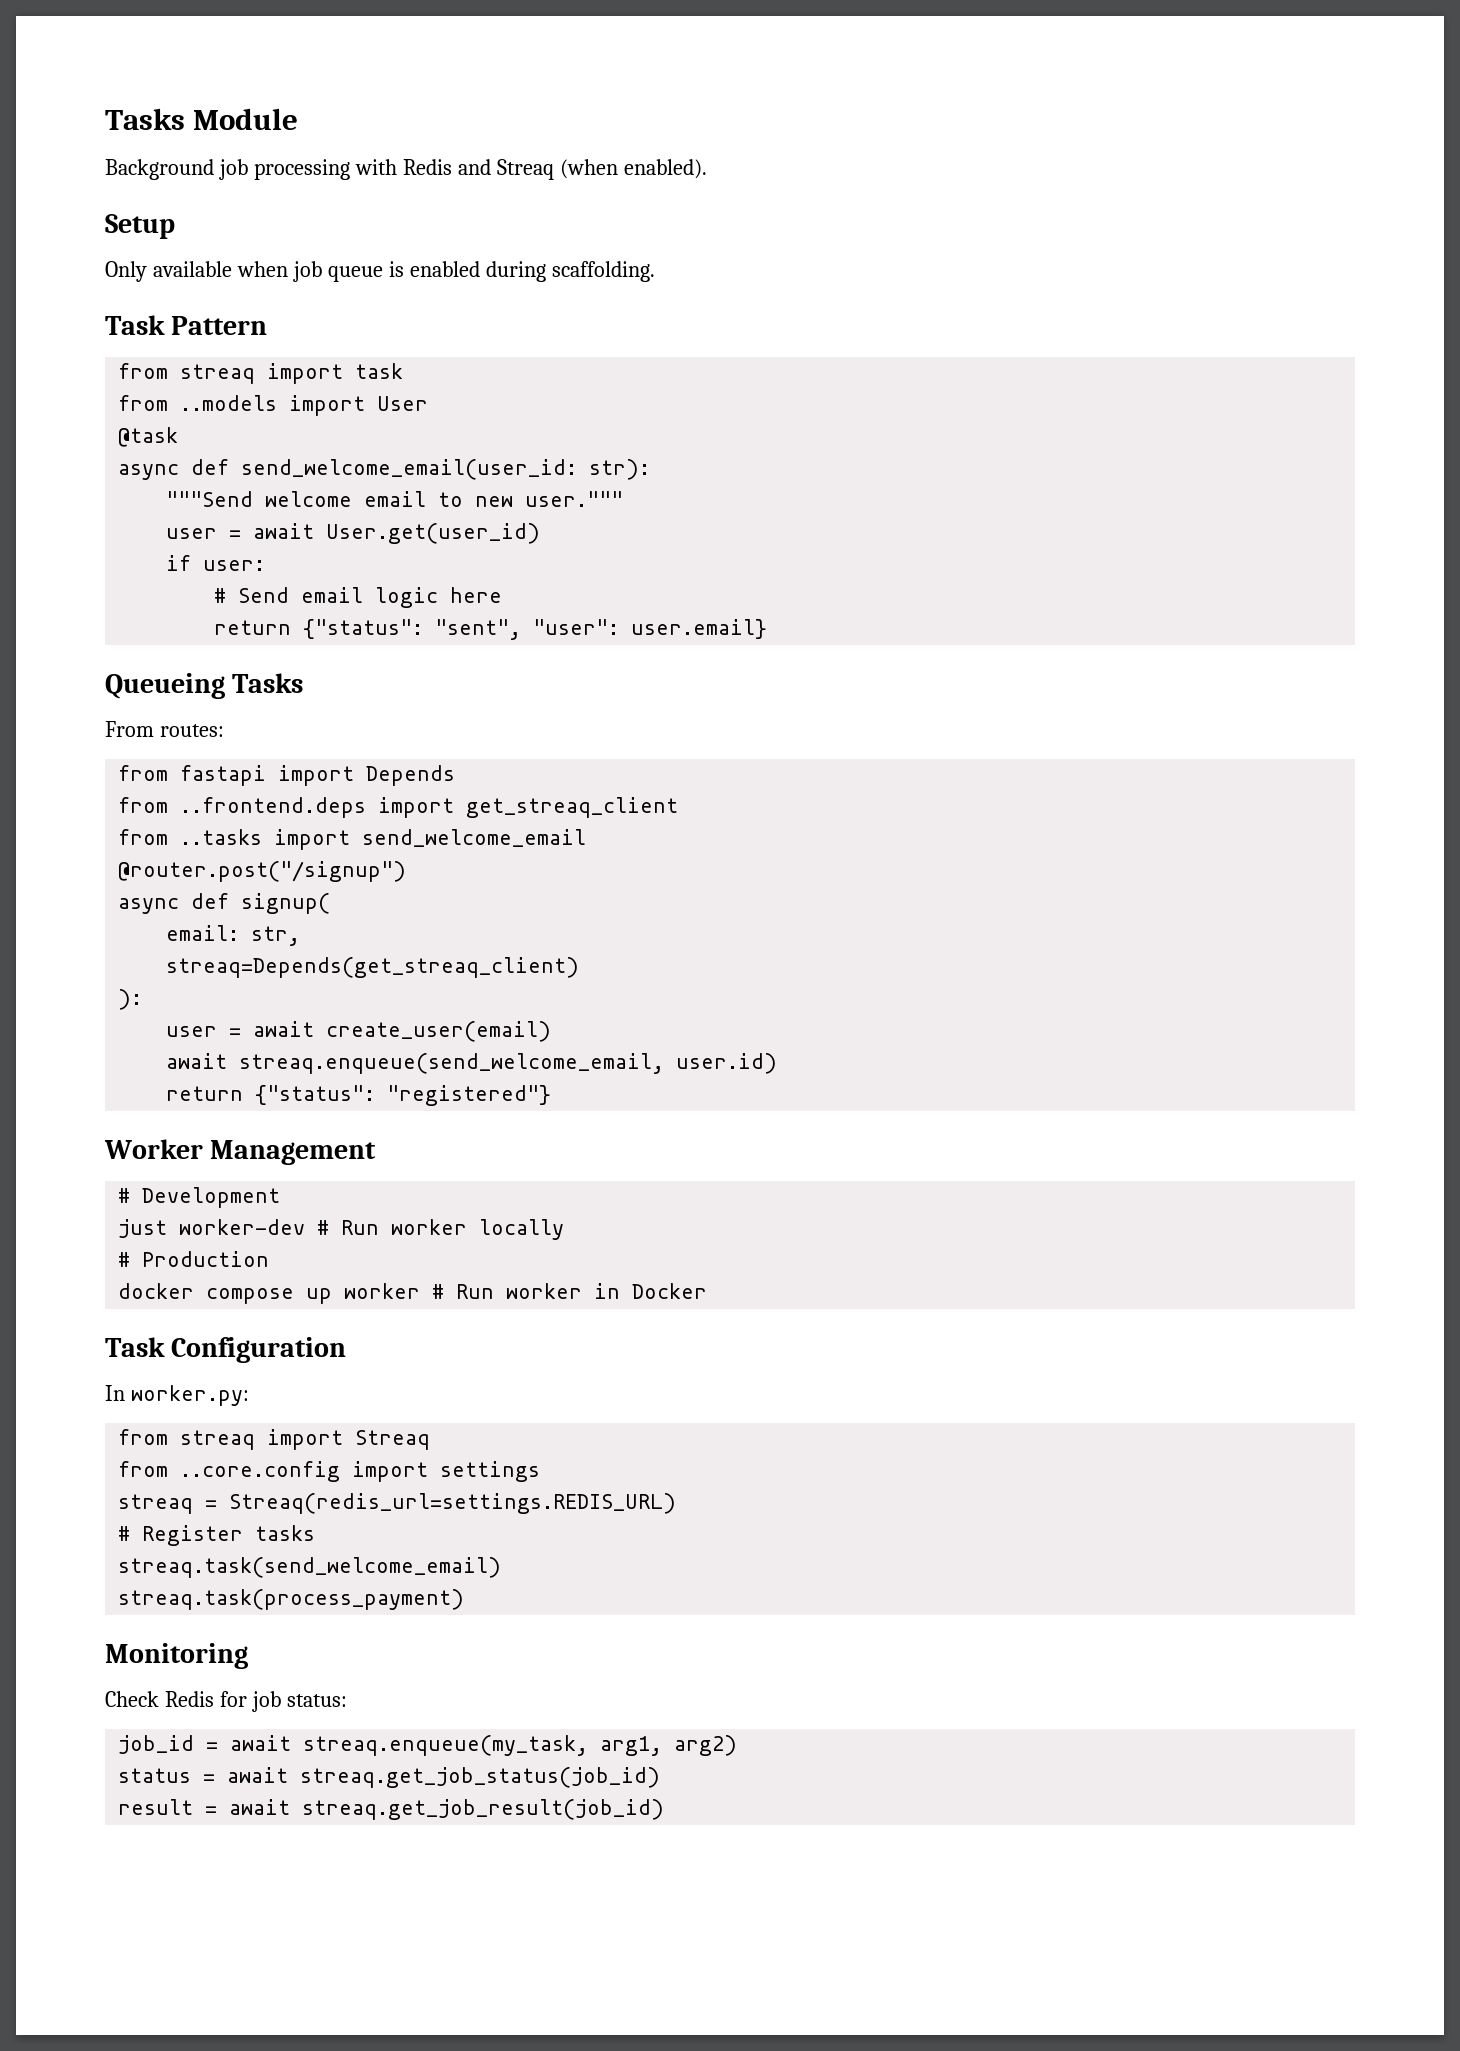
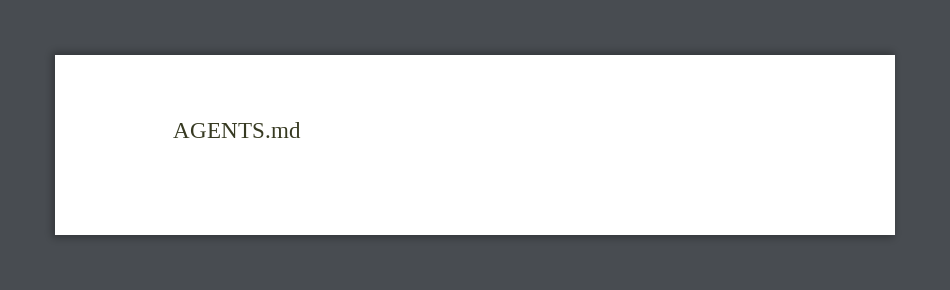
- Tasks Module
- Background job processing with Redis and Streaq (when enabled).
- Setup
- Only available when job queue is enabled during scaffolding.
- Task Pattern
- from streaq import task
- from ..models import User
- @task
- async def send_welcome_email(user_id: str):
- """Send welcome email to new user."""
- user = await User.get(user_id)
- if user:
- # Send email logic here
- return {"status": "sent", "user": user.email}
- Queueing Tasks
- From routes:
- from fastapi import Depends
- from ..frontend.deps import get_streaq_client
- from ..tasks import send_welcome_email
- @router.post("/signup")
- async def signup(
- email: str,
- streaq=Depends(get_streaq_client)
- ):
- user = await create_user(email)
- await streaq.enqueue(send_welcome_email, user.id)
- return {"status": "registered"}
- Worker Management
- # Development
- just worker-dev # Run worker locally
- # Production
- docker compose up worker # Run worker in Docker
- Task Configuration
- In worker.py:
- from streaq import Streaq
- from ..core.config import settings
- streaq = Streaq(redis_url=settings.REDIS_URL)
- # Register tasks
- streaq.task(send_welcome_email)
- streaq.task(process_payment)
- Monitoring
- Check Redis for job status:
- job_id = await streaq.enqueue(my_task, arg1, arg2)
- status = await streaq.get_job_status(job_id)
- result = await streaq.get_job_result(job_id)
+ AGENTS.md

